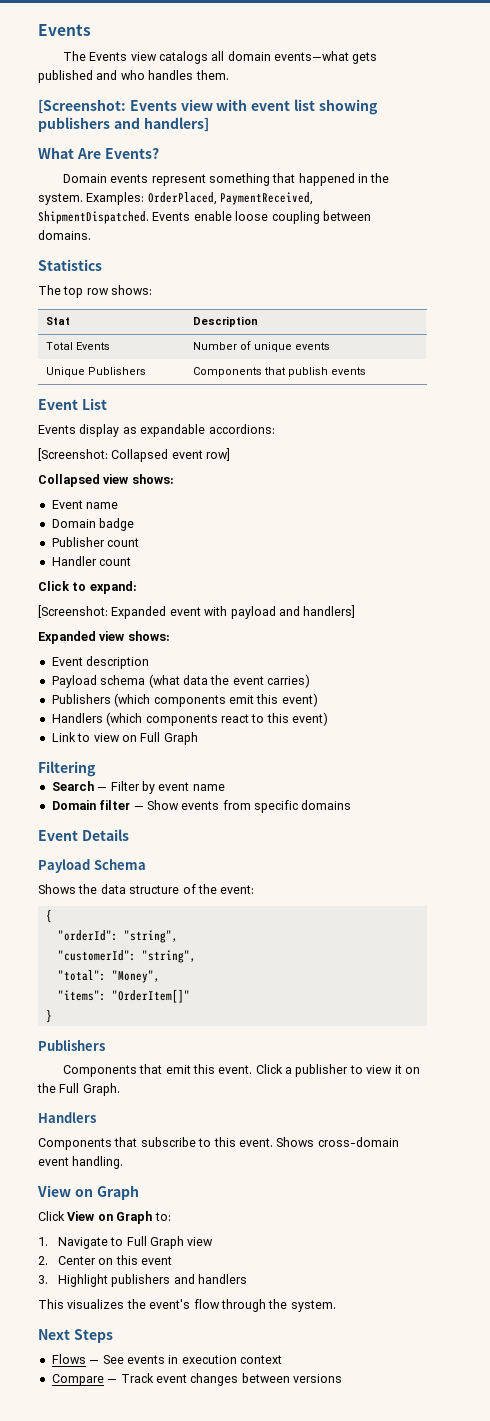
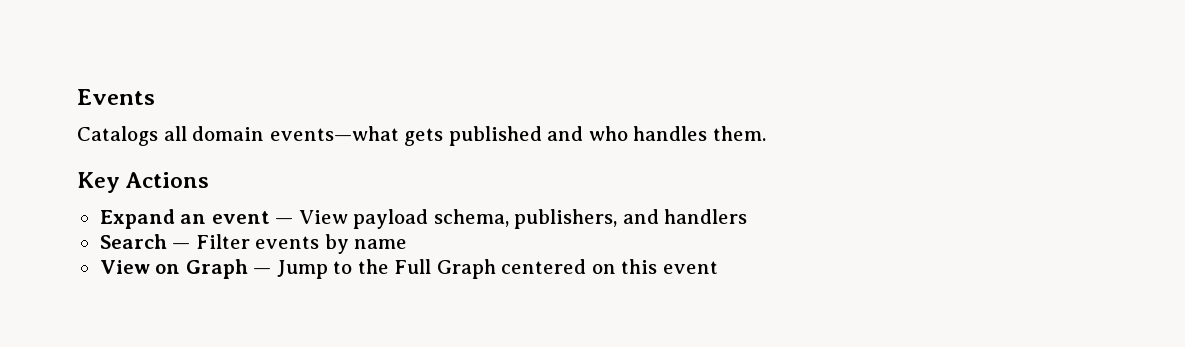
- The Events view catalogs all domain events—what gets published and who handles them.
+ Catalogs all domain events—what gets published and who handles them.
- [Screenshot: Events view with event list showing publishers and handlers]
- What Are Events?
- Domain events represent something that happened in the system. Examples: OrderPlaced, PaymentReceived, ShipmentDispatched. Events enable loose coupling between domains.
- Statistics
- The top row shows:
- Stat | Description
- Total Events | Number of unique events
- Unique Publishers | Components that publish events
- Event List
- Events display as expandable accordions:
- [Screenshot: Collapsed event row]
- Collapsed view shows:
- Event name
- Domain badge
- Publisher count
- Handler count
- Click to expand:
- [Screenshot: Expanded event with payload and handlers]
- Expanded view shows:
- Event description
- Payload schema (what data the event carries)
- Publishers (which components emit this event)
- Handlers (which components react to this event)
- Link to view on Full Graph
- Filtering
+ Key Actions
+ Expand an event — View payload schema, publishers, and handlers
- Search — Filter by event name
- Domain filter — Show events from specific domains
- Event Details
- Payload Schema
- Shows the data structure of the event:
- {
- "orderId": "string",
- "customerId": "string",
- "total": "Money",
- "items": "OrderItem[]"
- }
- Publishers
- Components that emit this event. Click a publisher to view it on the Full Graph.
- Handlers
- Components that subscribe to this event. Shows cross-domain event handling.
- View on Graph
- Click View on Graph to:
- 1. Navigate to Full Graph view
- 2. Center on this event
- 3. Highlight publishers and handlers
- This visualizes the event's flow through the system.
- Next Steps
- Flows — See events in execution context
- Compare — Track event changes between versions
+ Search — Filter events by name
+ View on Graph — Jump to the Full Graph centered on this event

